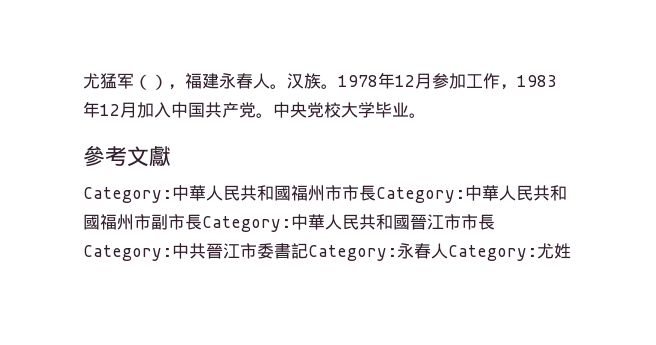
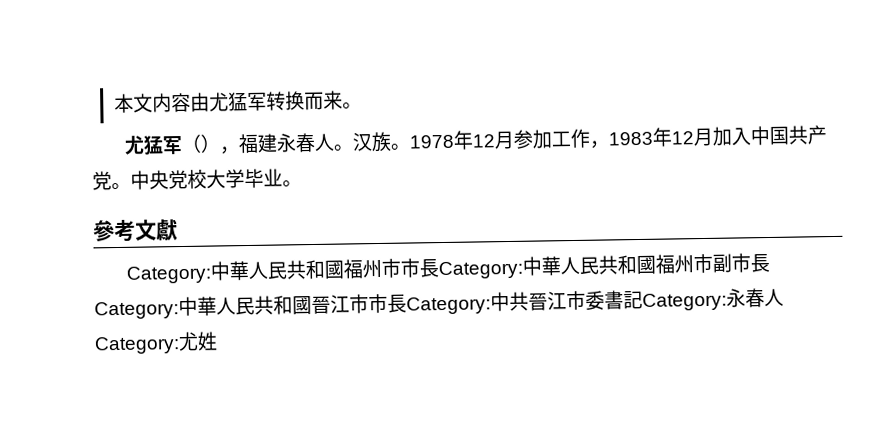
+ 本文内容由尤猛军转换而来。

